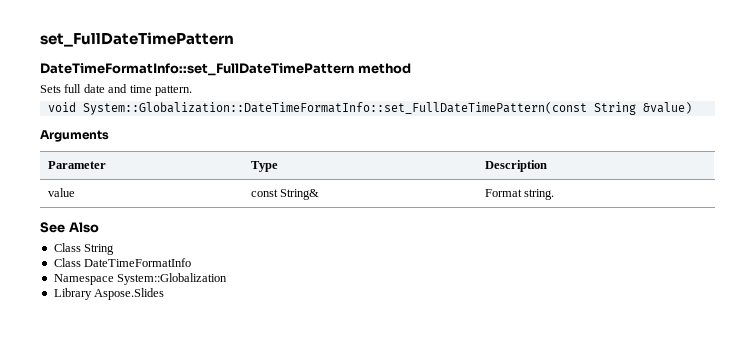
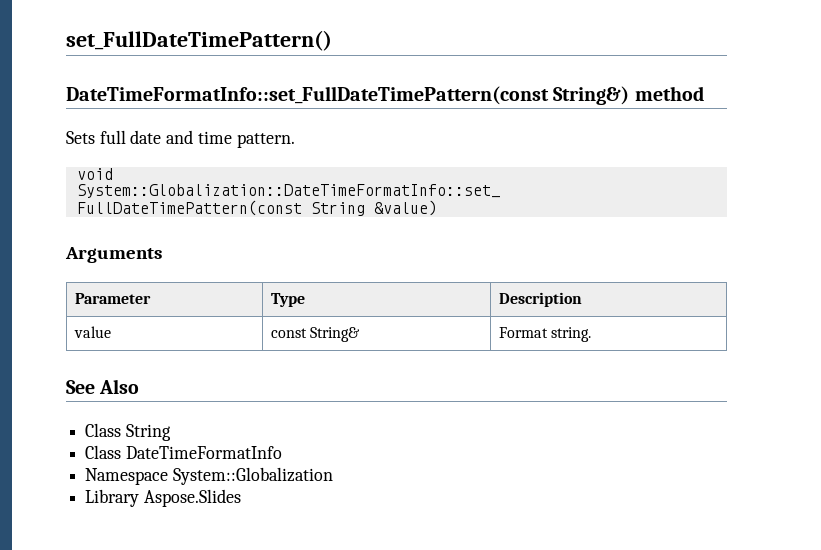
- set_FullDateTimePattern
- DateTimeFormatInfo::set_FullDateTimePattern method
+ set_FullDateTimePattern()
+ DateTimeFormatInfo::set_FullDateTimePattern(const String&) method

